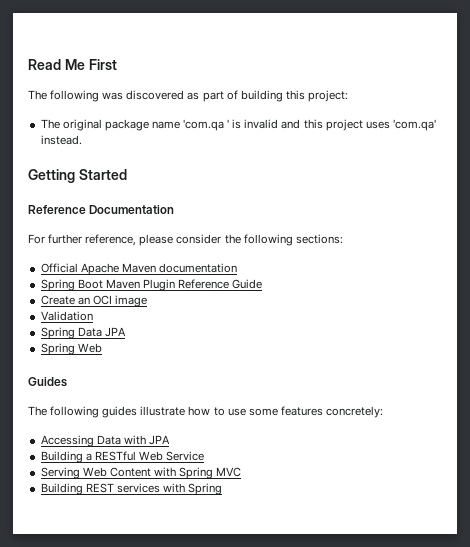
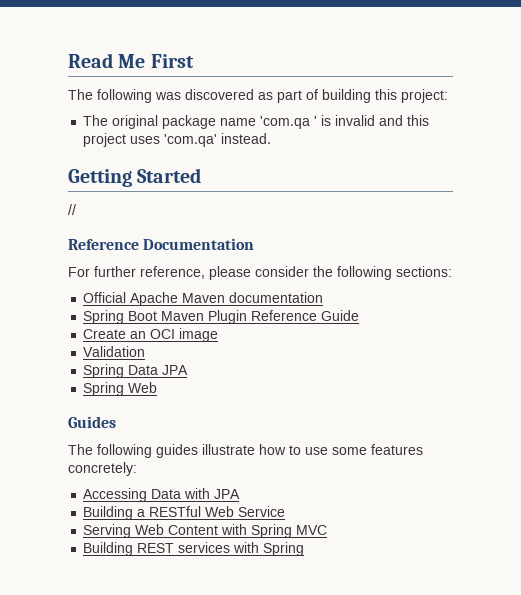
  Getting Started
+ //

